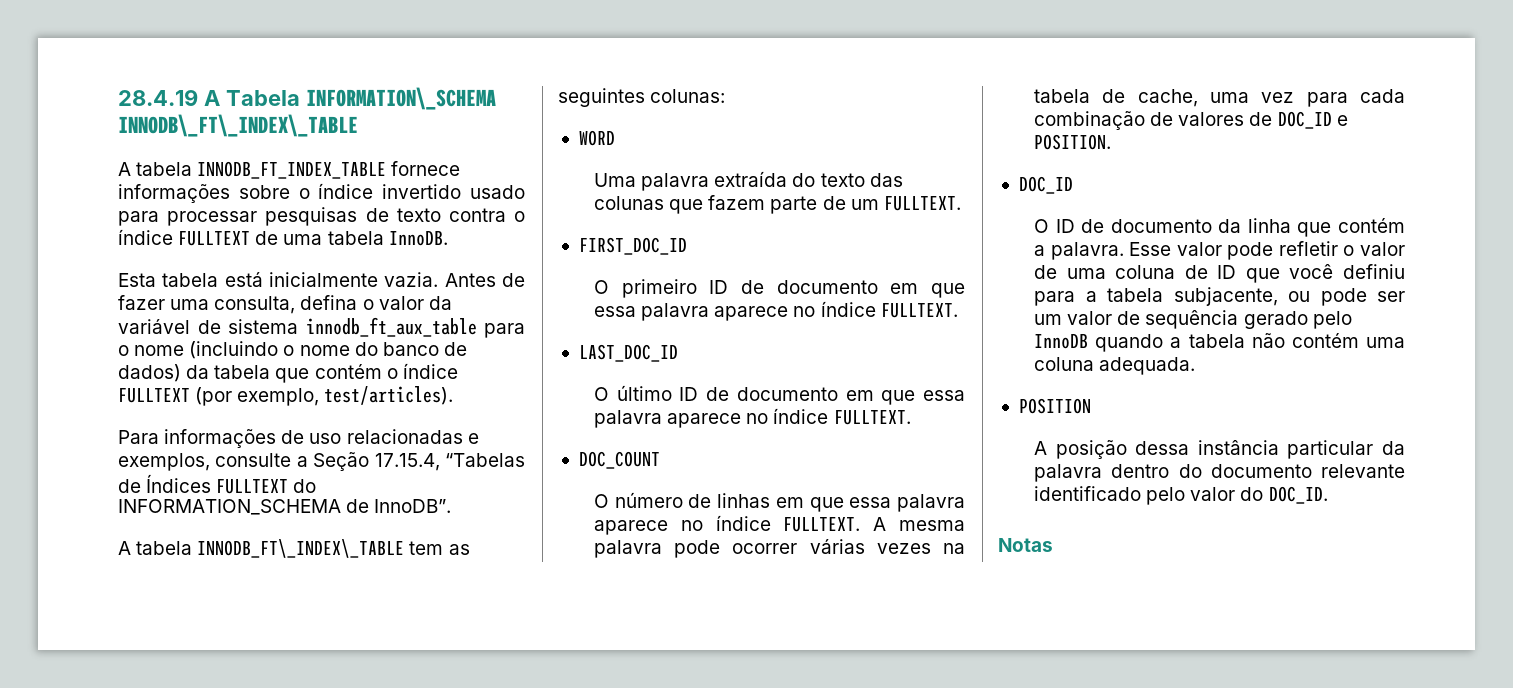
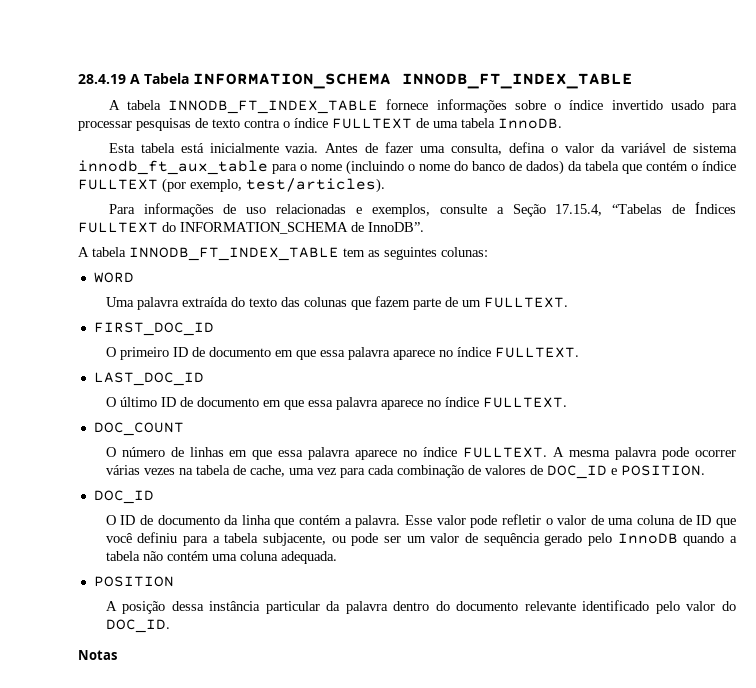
- 28.4.19 A Tabela INFORMATION\_SCHEMA INNODB\_FT\_INDEX\_TABLE
+ 28.4.19 A Tabela INFORMATION_SCHEMA INNODB_FT_INDEX_TABLE
- A tabela INNODB_FT\_INDEX\_TABLE tem as seguintes colunas:
+ A tabela INNODB_FT_INDEX_TABLE tem as seguintes colunas:

